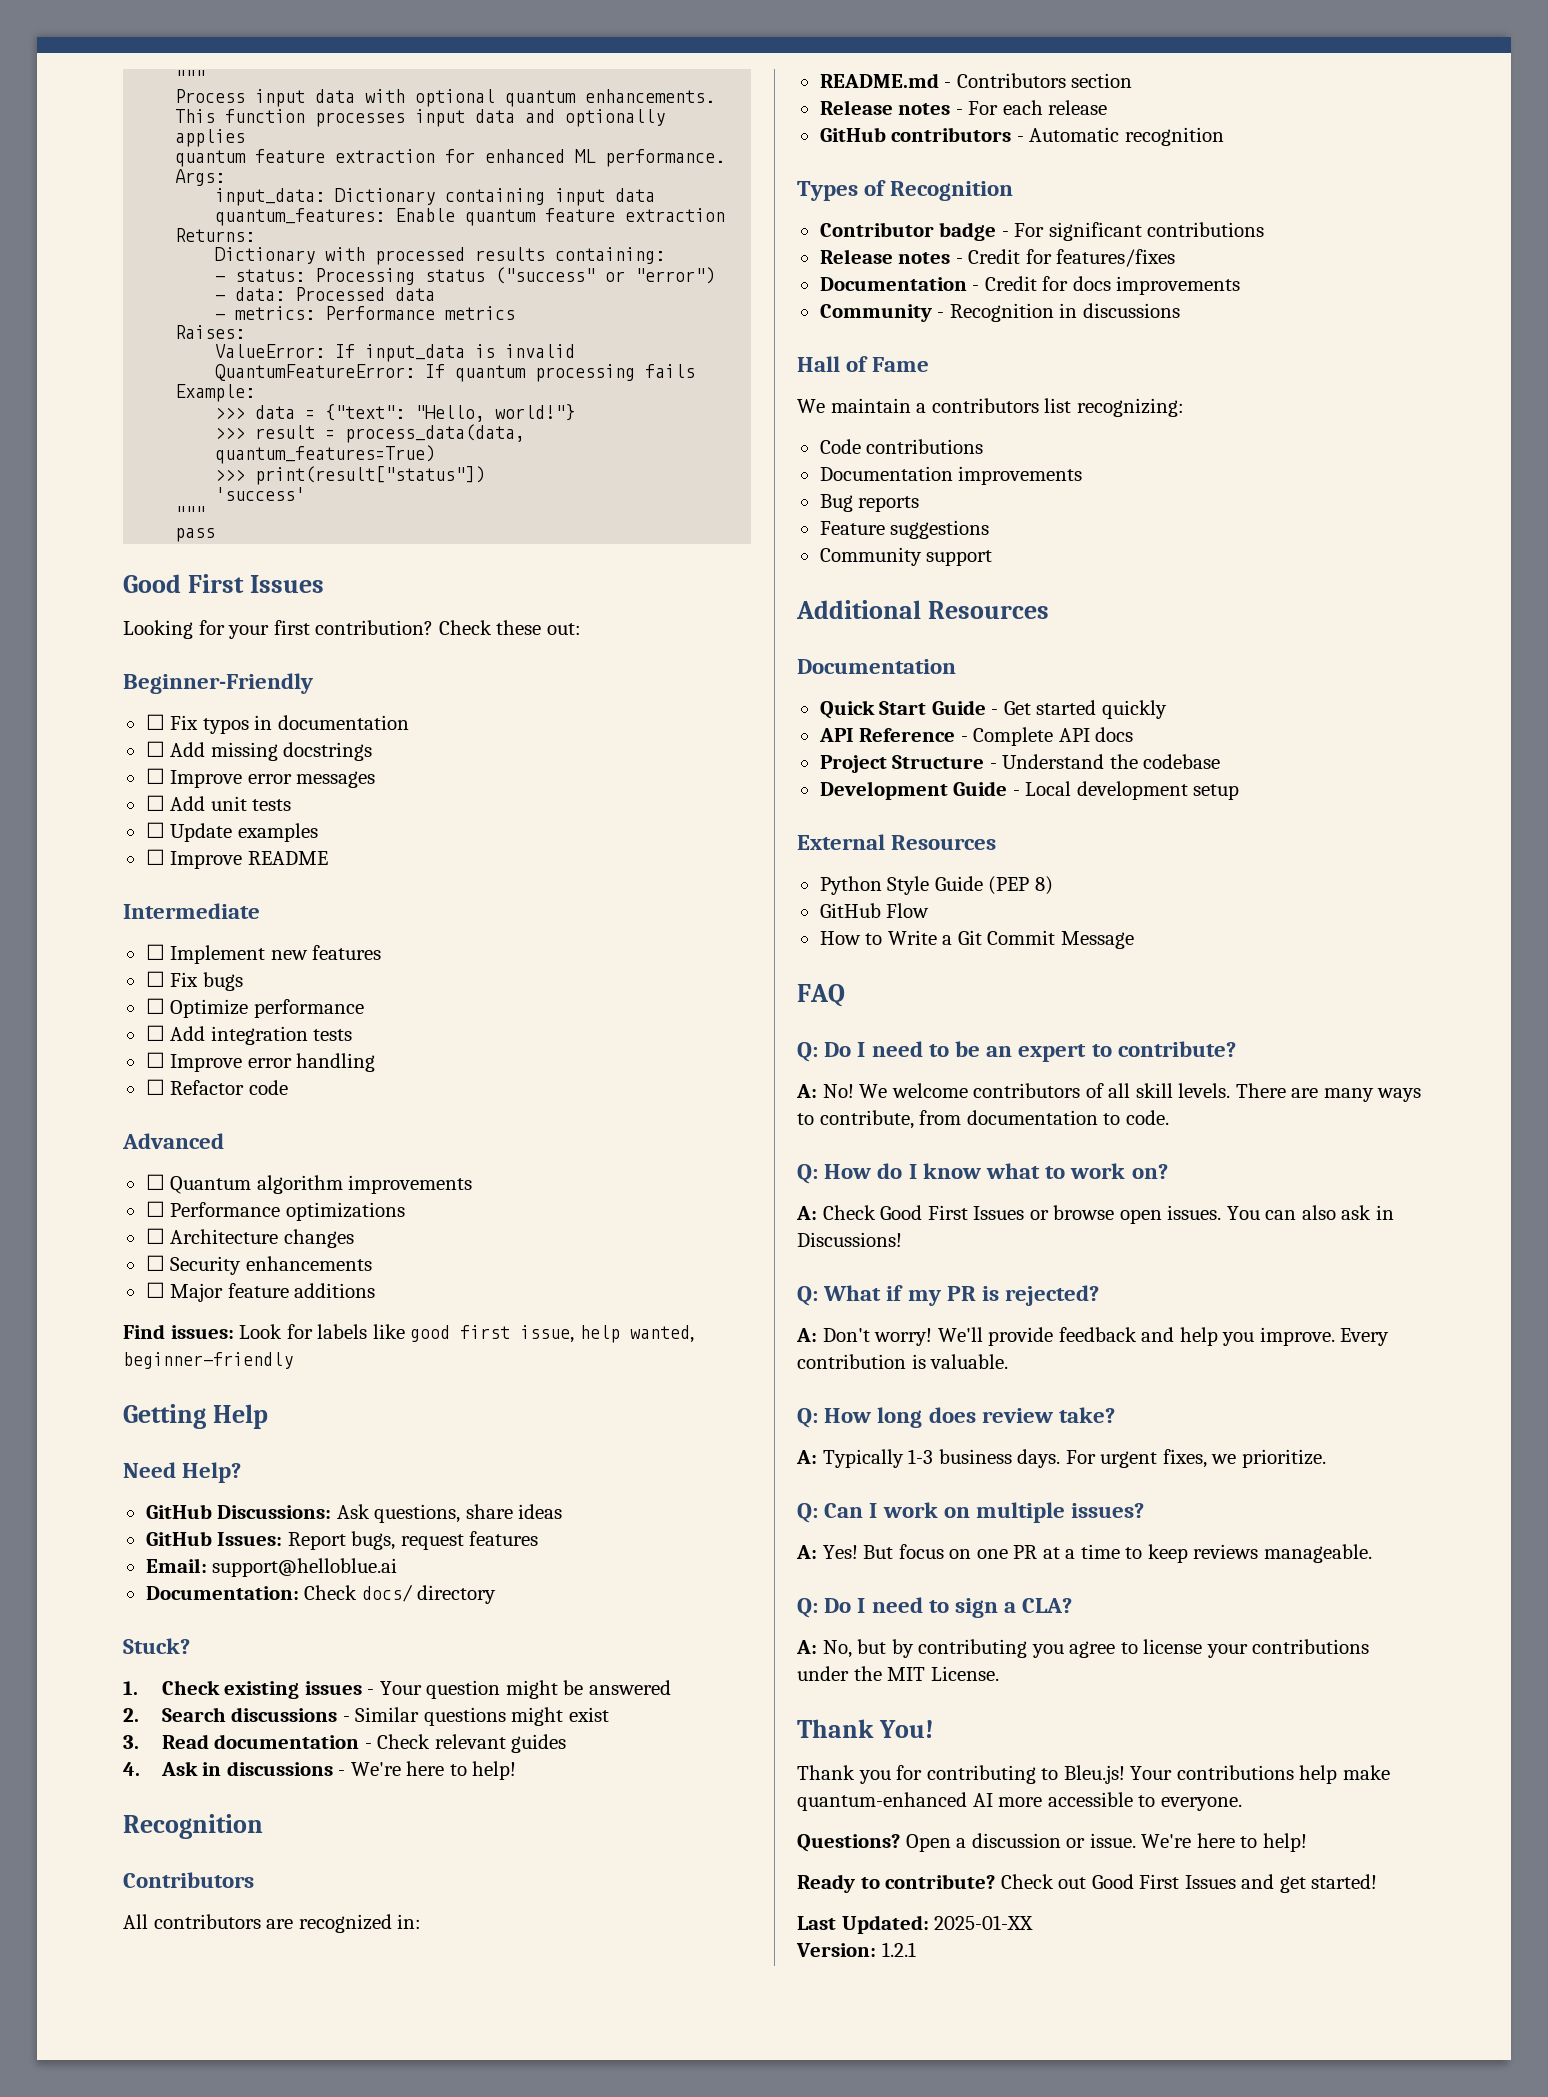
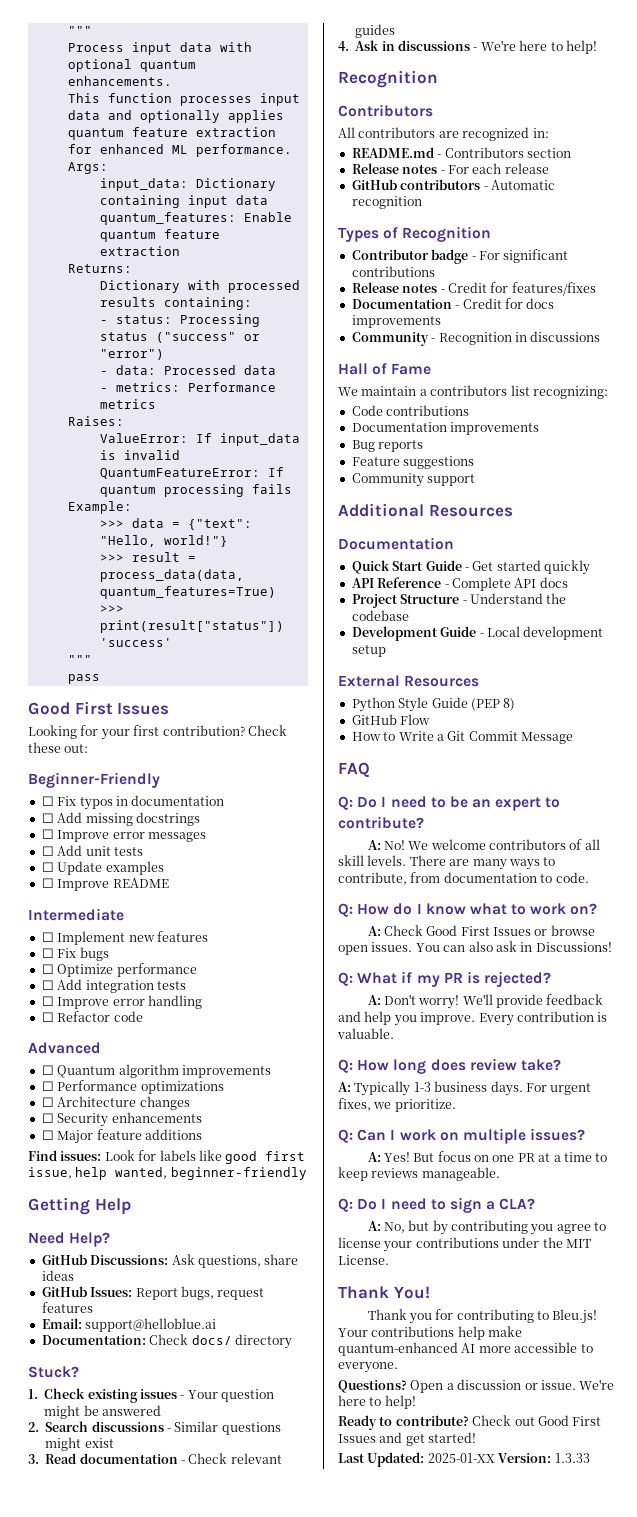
- Last Updated: 2025-01-XX
- Version: 1.2.1
+ Last Updated: 2025-01-XX Version: 1.3.33

